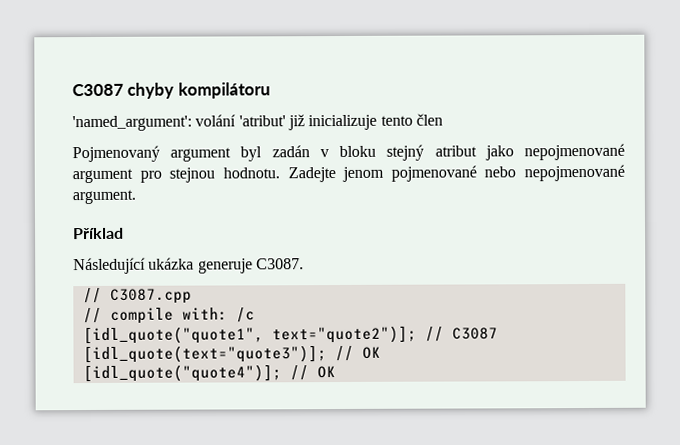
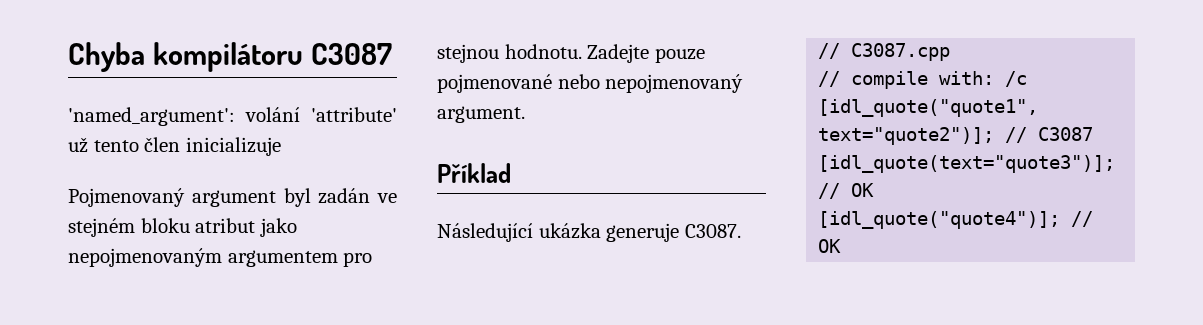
- C3087 chyby kompilátoru
+ Chyba kompilátoru C3087
- 'named_argument': volání 'atribut' již inicializuje tento člen
+ 'named_argument': volání 'attribute' už tento člen inicializuje
- Pojmenovaný argument byl zadán v bloku stejný atribut jako nepojmenované argument pro stejnou hodnotu.
+ Pojmenovaný argument byl zadán ve stejném bloku atribut jako nepojmenovaným argumentem pro stejnou hodnotu.
- Zadejte jenom pojmenované nebo nepojmenované argument.
+ Zadejte pouze pojmenované nebo nepojmenovaný argument.

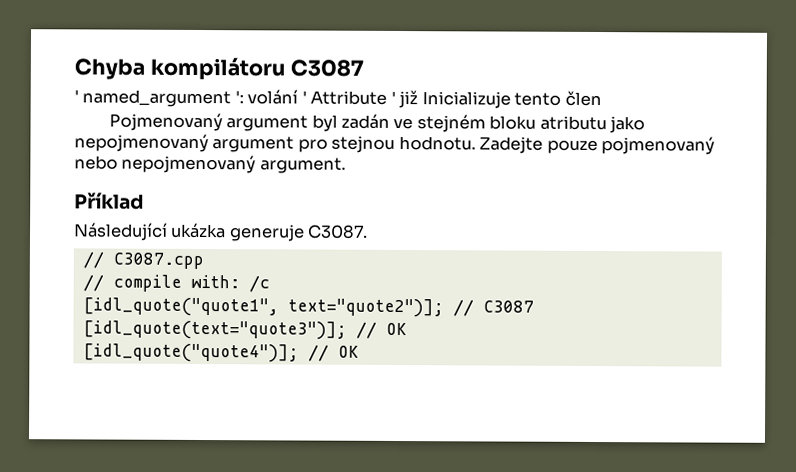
- 'named_argument': volání 'attribute' už tento člen inicializuje
+ ' named_argument ': volání ' Attribute ' již Inicializuje tento člen
- Pojmenovaný argument byl zadán ve stejném bloku atribut jako nepojmenovaným argumentem pro stejnou hodnotu.
+ Pojmenovaný argument byl zadán ve stejném bloku atributu jako nepojmenovaný argument pro stejnou hodnotu.
- Zadejte pouze pojmenované nebo nepojmenovaný argument.
+ Zadejte pouze pojmenovaný nebo nepojmenovaný argument.

